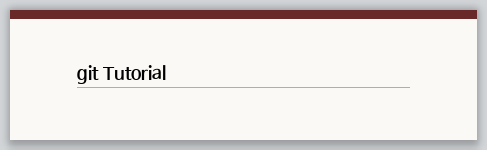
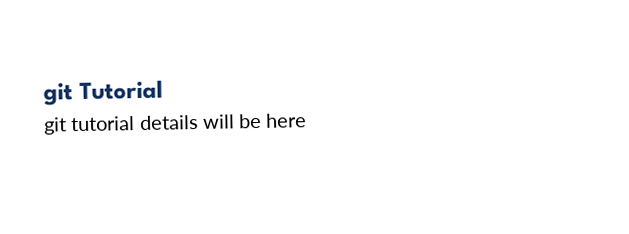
+ git tutorial details will be here

